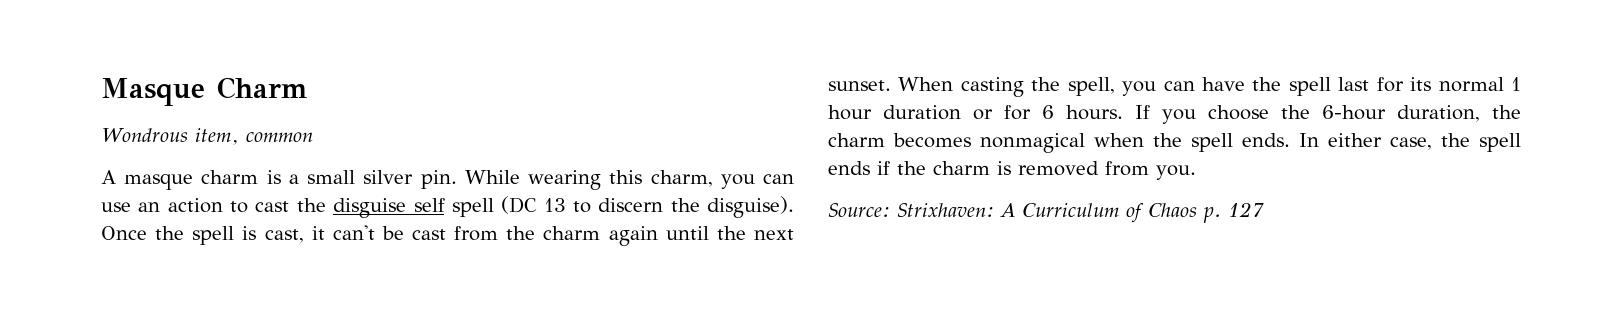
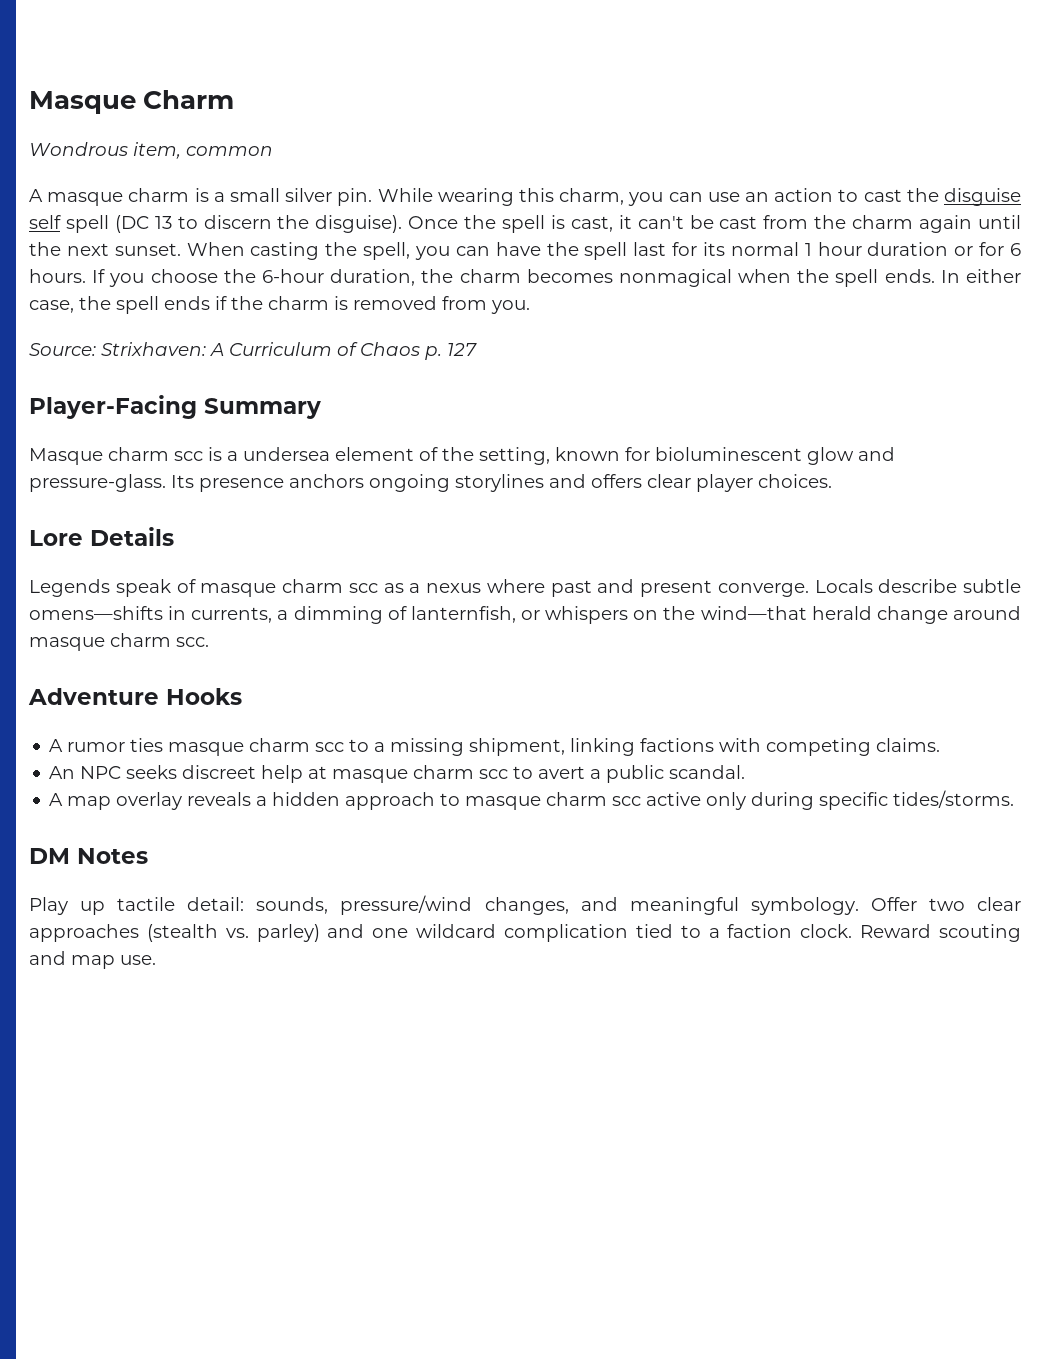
+ Player-Facing Summary
+ Masque charm scc is a undersea element of the setting, known for bioluminescent glow and pressure-glass. Its presence anchors ongoing storylines and offers clear player choices.
+ Lore Details
+ Legends speak of masque charm scc as a nexus where past and present converge. Locals describe subtle omens—shifts in currents, a dimming of lanternfish, or whispers on the wind—that herald change around masque charm scc.
+ Adventure Hooks
+ A rumor ties masque charm scc to a missing shipment, linking factions with competing claims.
+ An NPC seeks discreet help at masque charm scc to avert a public scandal.
+ A map overlay reveals a hidden approach to masque charm scc active only during specific tides/storms.
+ DM Notes
+ Play up tactile detail: sounds, pressure/wind changes, and meaningful symbology. Offer two clear approaches (stealth vs. parley) and one wildcard complication tied to a faction clock. Reward scouting and map use.

